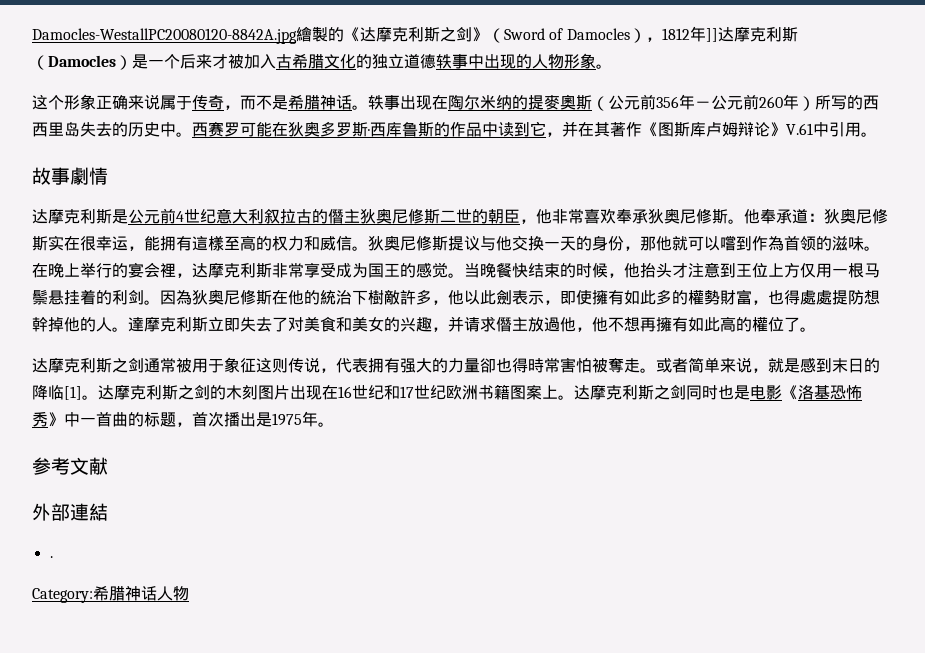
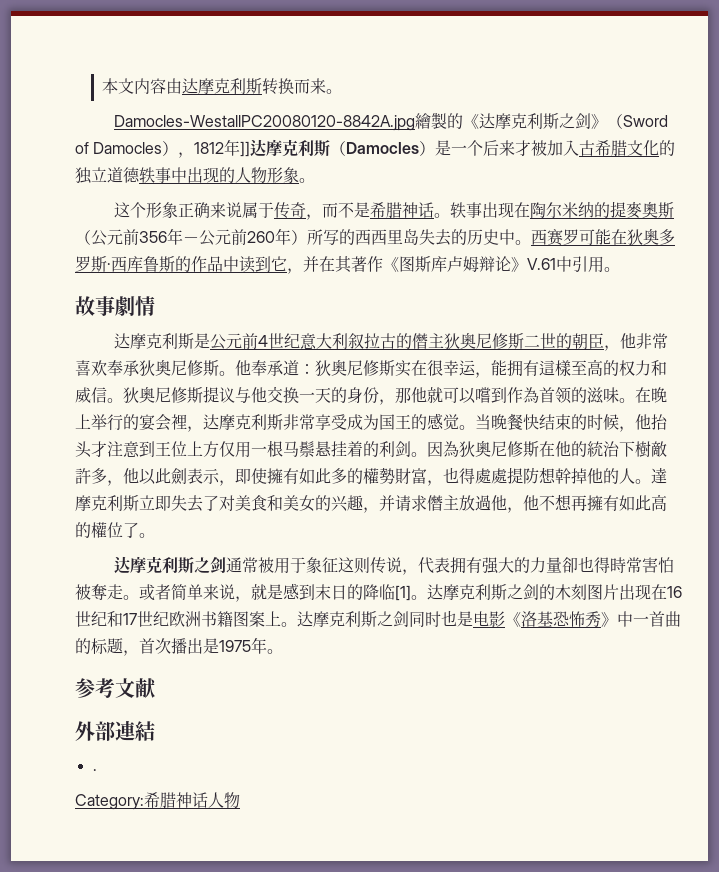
+ 本文内容由达摩克利斯转换而来。

